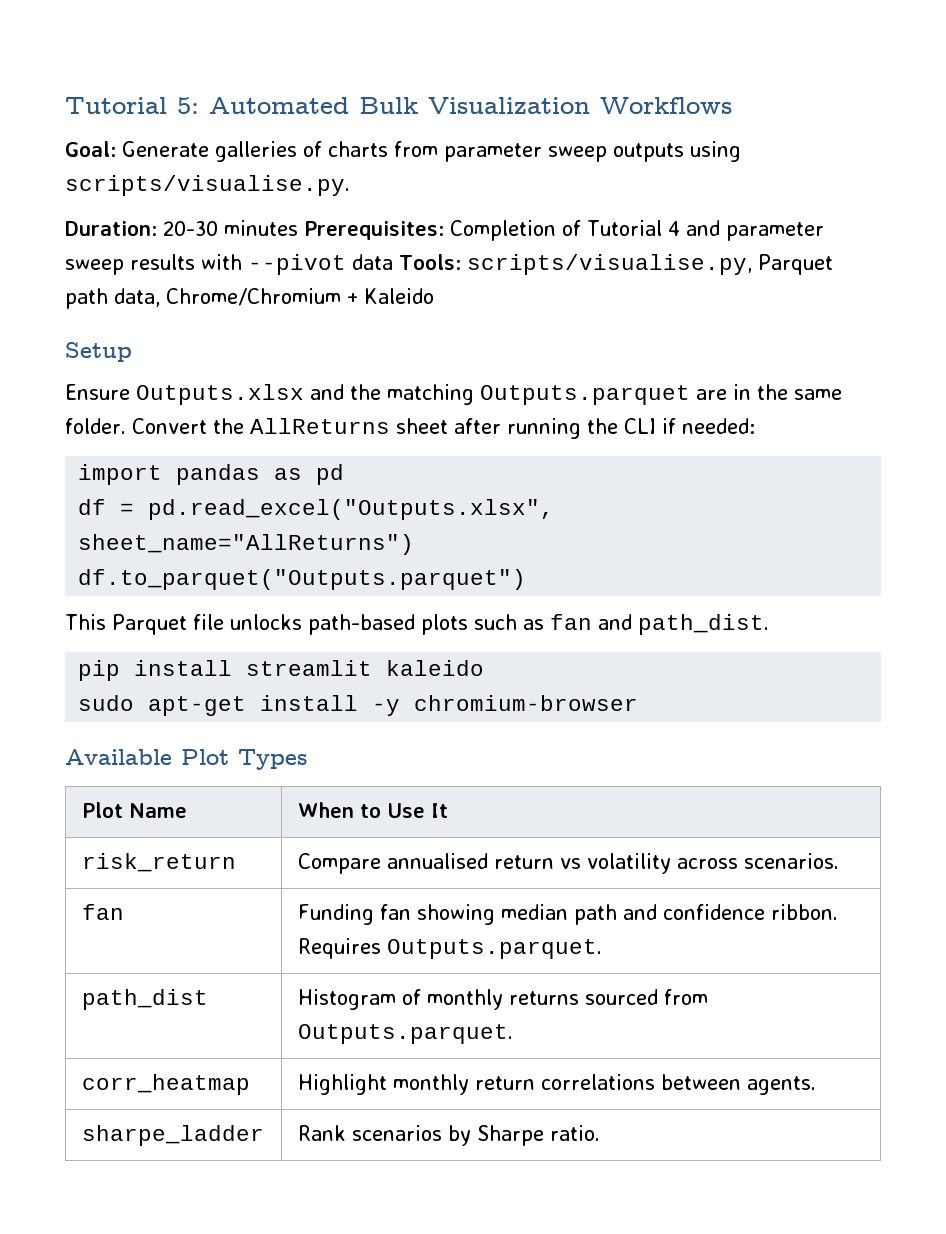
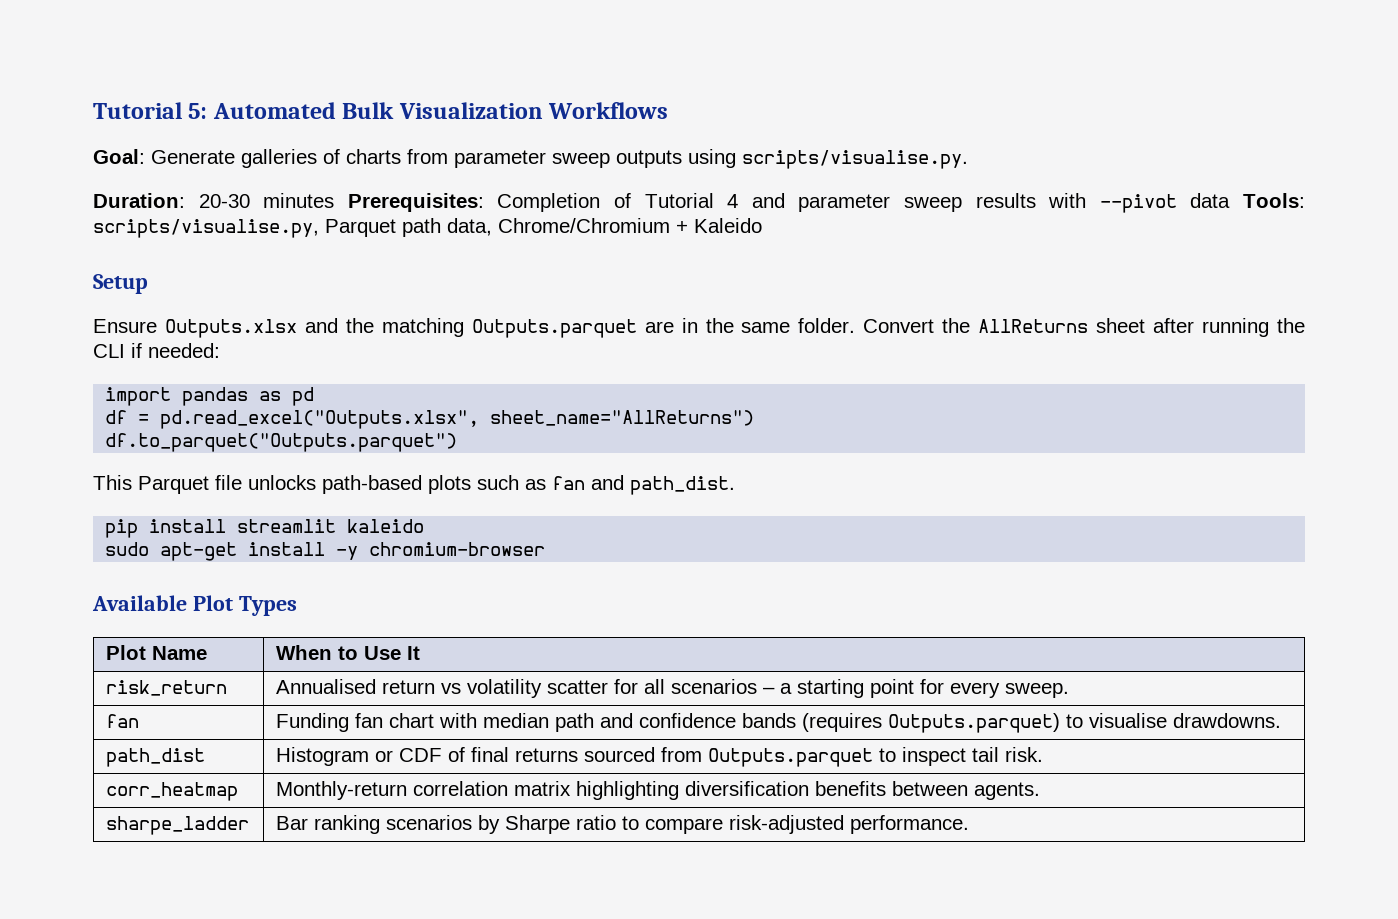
- risk_return | Compare annualised return vs volatility across scenarios.
+ risk_return | Annualised return vs volatility scatter for all scenarios – a starting point for every sweep.
- fan | Funding fan showing median path and confidence ribbon. Requires Outputs.parquet.
- path_dist | Histogram of monthly returns sourced from Outputs.parquet.
- corr_heatmap | Highlight monthly return correlations between agents.
+ fan | Funding fan chart with median path and confidence bands (requires Outputs.parquet) to visualise drawdowns.
+ path_dist | Histogram or CDF of final returns sourced from Outputs.parquet to inspect tail risk.
+ corr_heatmap | Monthly-return correlation matrix highlighting diversification benefits between agents.
- sharpe_ladder | Rank scenarios by Sharpe ratio.
+ sharpe_ladder | Bar ranking scenarios by Sharpe ratio to compare risk-adjusted performance.

